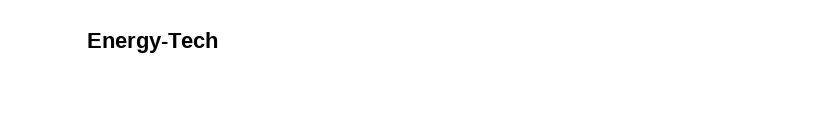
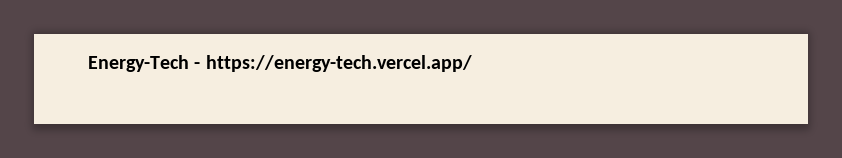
- Energy-Tech
+ Energy-Tech - https://energy-tech.vercel.app/

